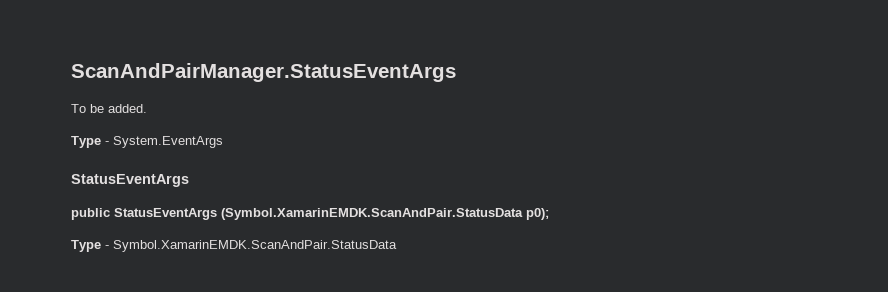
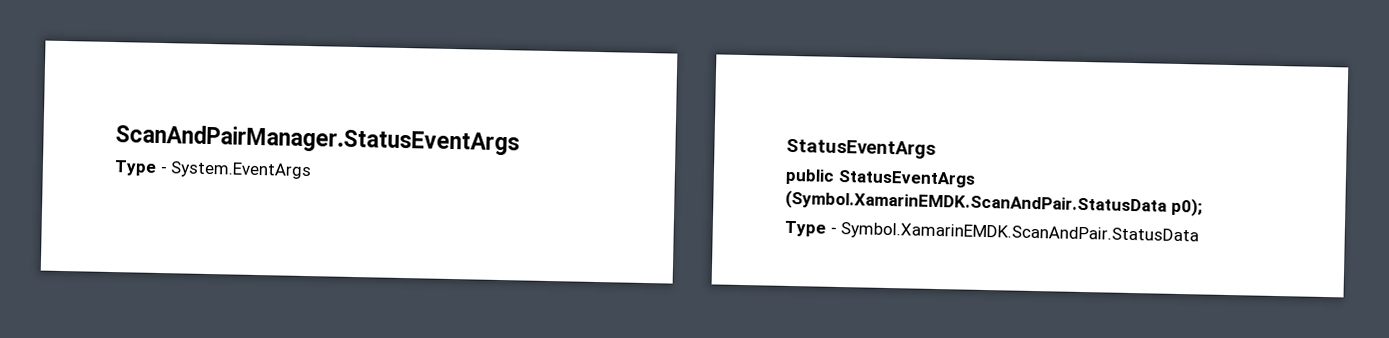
- To be added.

